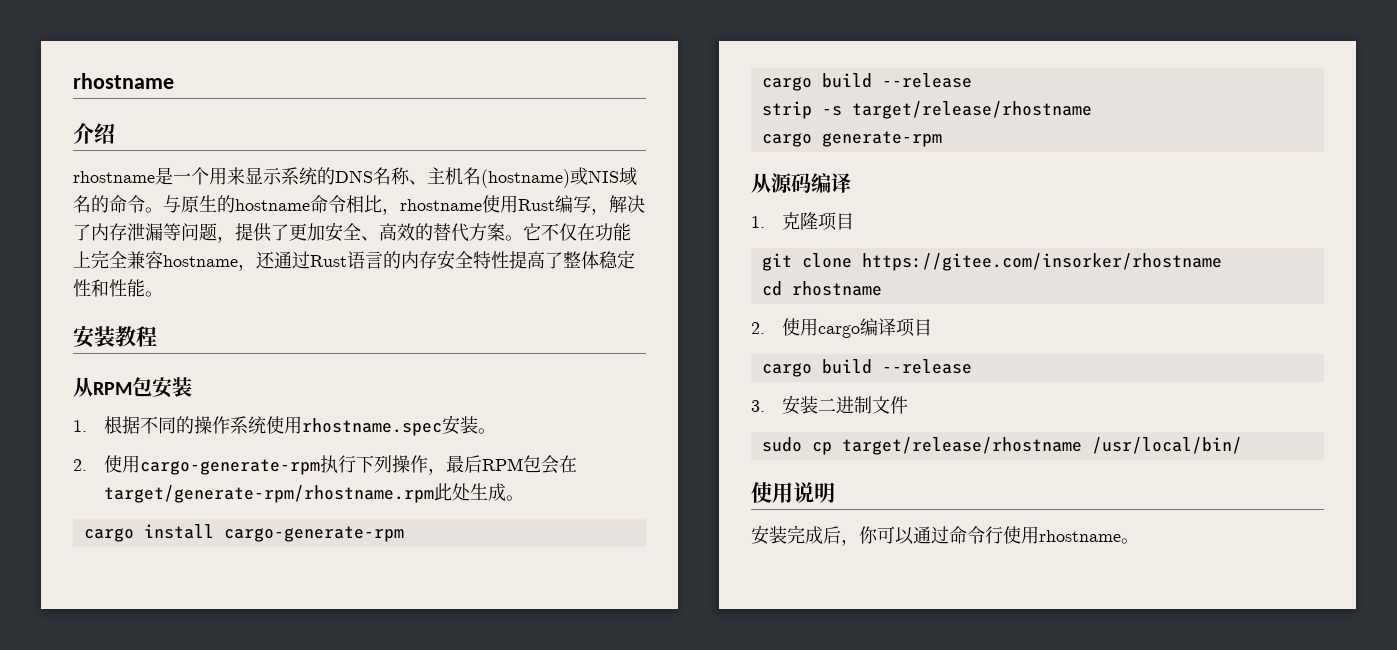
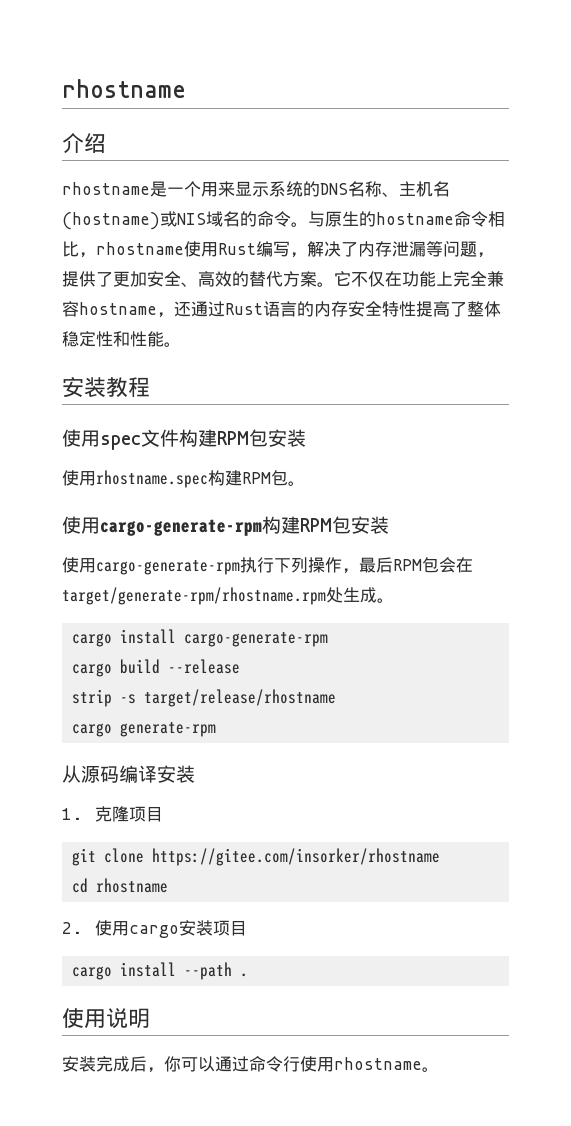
- 从RPM包安装
- 1.根据不同的操作系统使用rhostname.spec安装。
- 2.使用cargo-generate-rpm执行下列操作，最后RPM包会在target/generate-rpm/rhostname.rpm此处生成。
+ 使用spec文件构建RPM包安装
+ 使用rhostname.spec构建RPM包。
+ 使用cargo-generate-rpm构建RPM包安装
+ 使用cargo-generate-rpm执行下列操作，最后RPM包会在target/generate-rpm/rhostname.rpm处生成。
- 从源码编译
+ 从源码编译安装
- 2.使用cargo编译项目
- cargo build --release
- 3.安装二进制文件
- sudo cp target/release/rhostname /usr/local/bin/
+ 2.使用cargo安装项目
+ cargo install --path .

